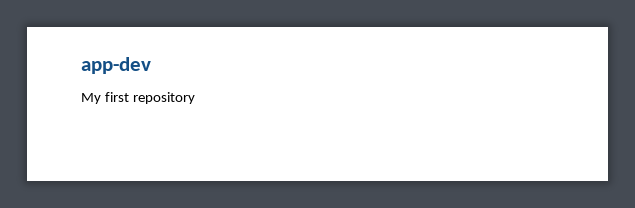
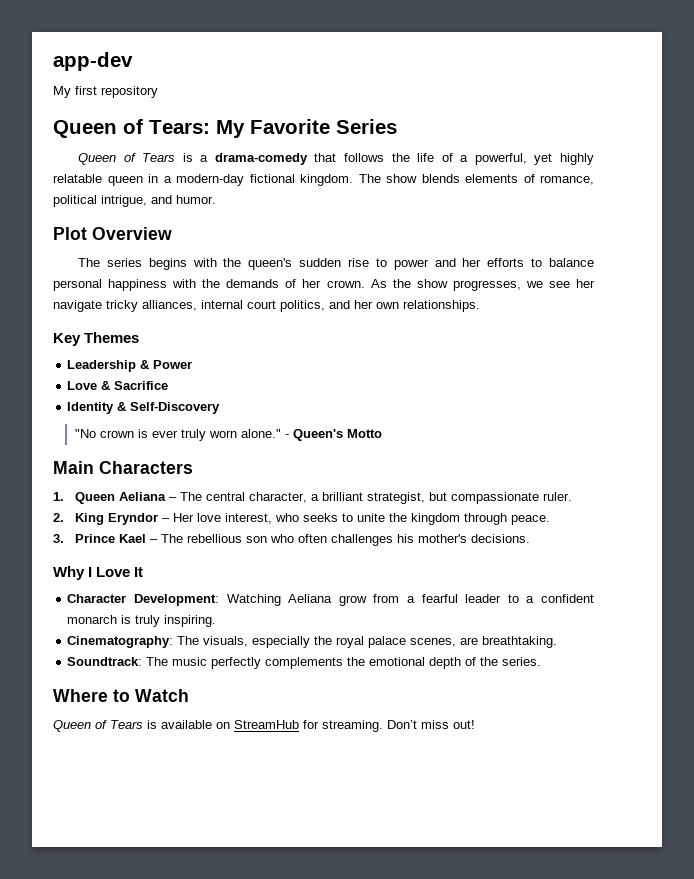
+ Queen of Tears: My Favorite Series
+ Queen of Tears is a drama-comedy that follows the life of a powerful, yet highly relatable queen in a modern-day fictional kingdom. The show blends elements of romance, political intrigue, and humor.
+ Plot Overview
+ The series begins with the queen's sudden rise to power and her efforts to balance personal happiness with the demands of her crown. As the show progresses, we see her navigate tricky alliances, internal court politics, and her own relationships.
+ Key Themes
+ Leadership & Power
+ Love & Sacrifice
+ Identity & Self-Discovery
+ "No crown is ever truly worn alone." - Queen's Motto
+ Main Characters
+ 1. Queen Aeliana – The central character, a brilliant strategist, but compassionate ruler.
+ 2. King Eryndor – Her love interest, who seeks to unite the kingdom through peace.
+ 3. Prince Kael – The rebellious son who often challenges his mother's decisions.
+ Why I Love It
+ Character Development: Watching Aeliana grow from a fearful leader to a confident monarch is truly inspiring.
+ Cinematography: The visuals, especially the royal palace scenes, are breathtaking.
+ Soundtrack: The music perfectly complements the emotional depth of the series.
+ Where to Watch
+ Queen of Tears is available on StreamHub for streaming. Don’t miss out!

